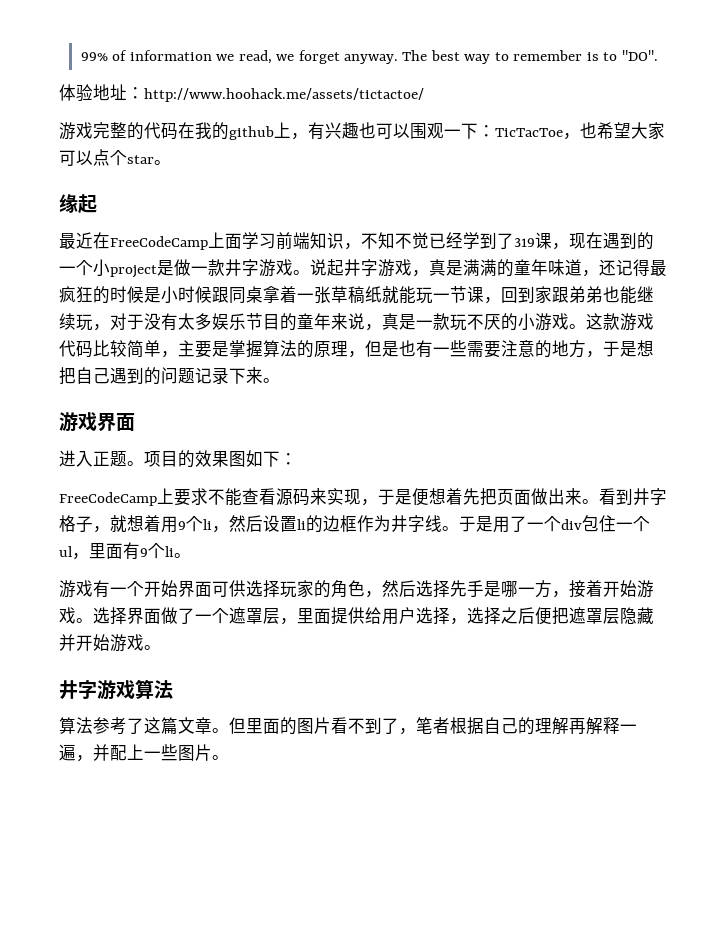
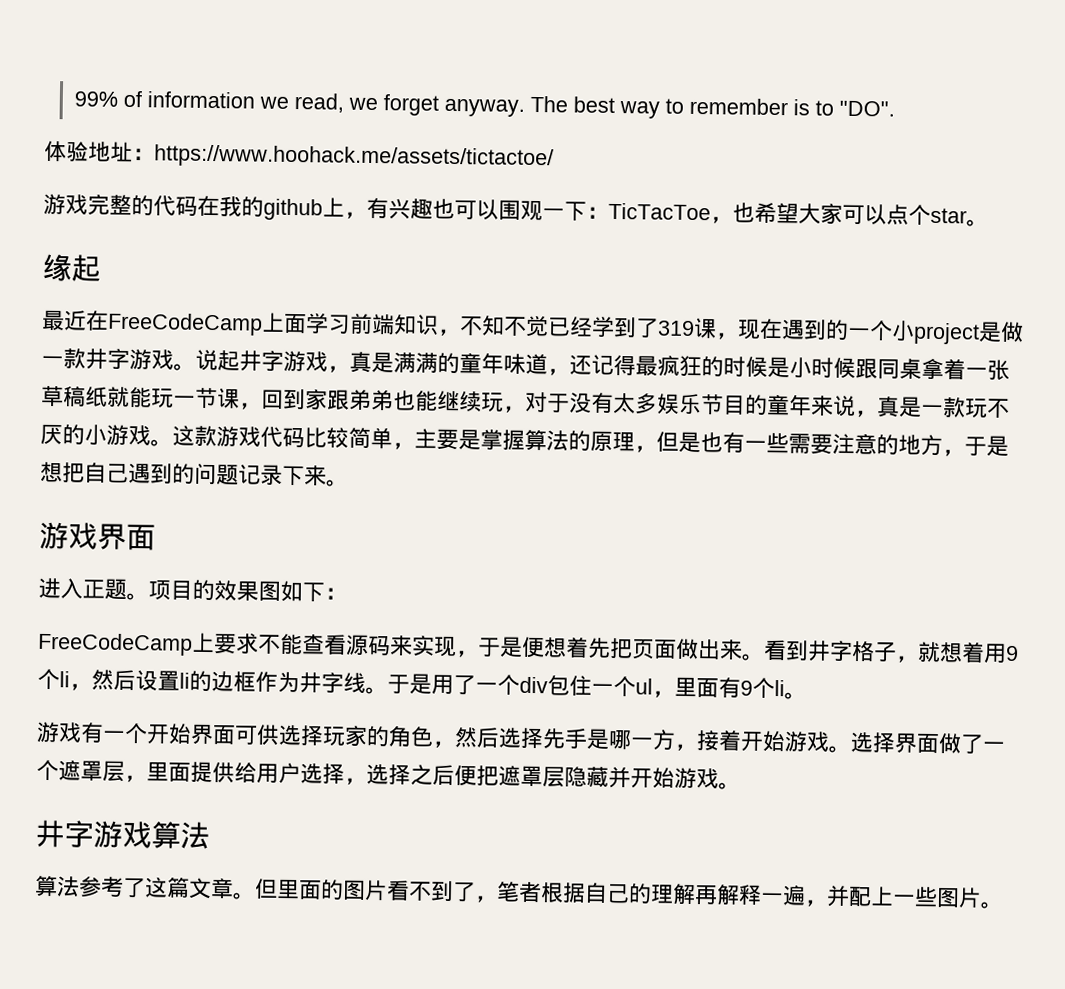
- 体验地址：http://www.hoohack.me/assets/tictactoe/
+ 体验地址：https://www.hoohack.me/assets/tictactoe/

